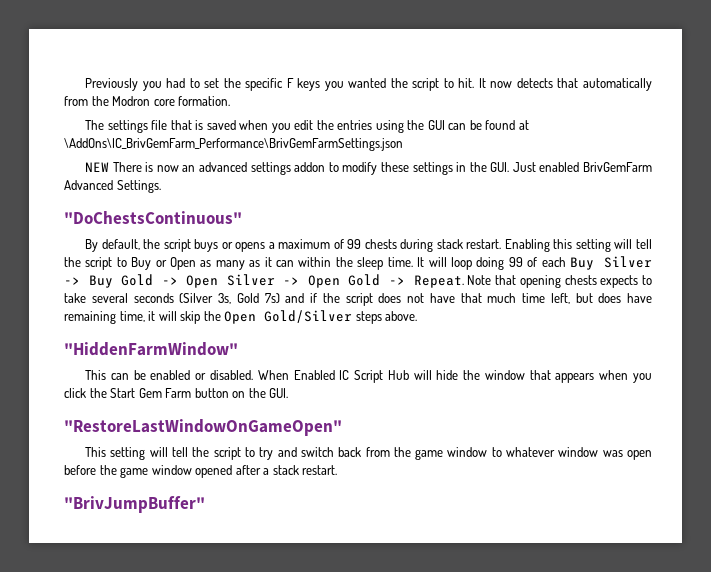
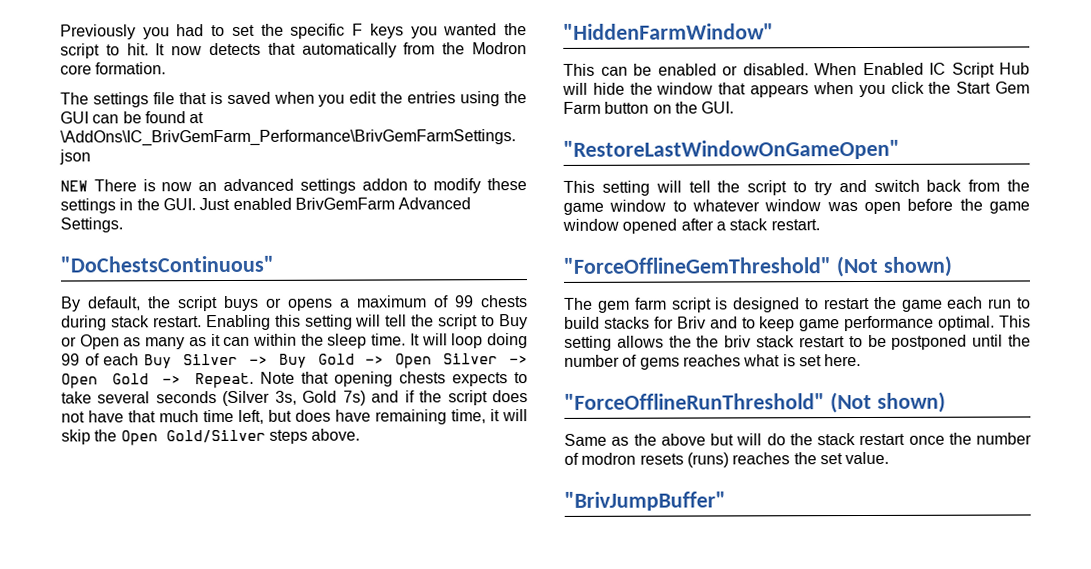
+ "ForceOfflineGemThreshold" (Not shown)
+ The gem farm script is designed to restart the game each run to build stacks for Briv and to keep game performance optimal. This setting allows the the briv stack restart to be postponed until the number of gems reaches what is set here.
+ "ForceOfflineRunThreshold" (Not shown)
+ Same as the above but will do the stack restart once the number of modron resets (runs) reaches the set value.

